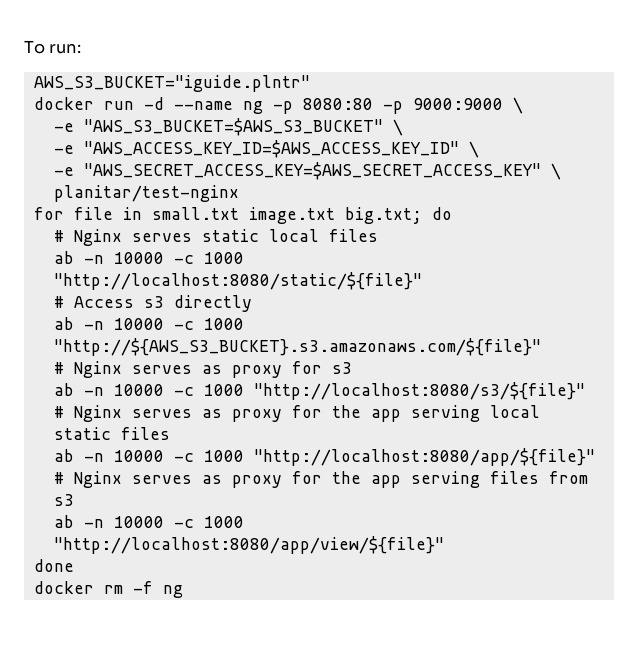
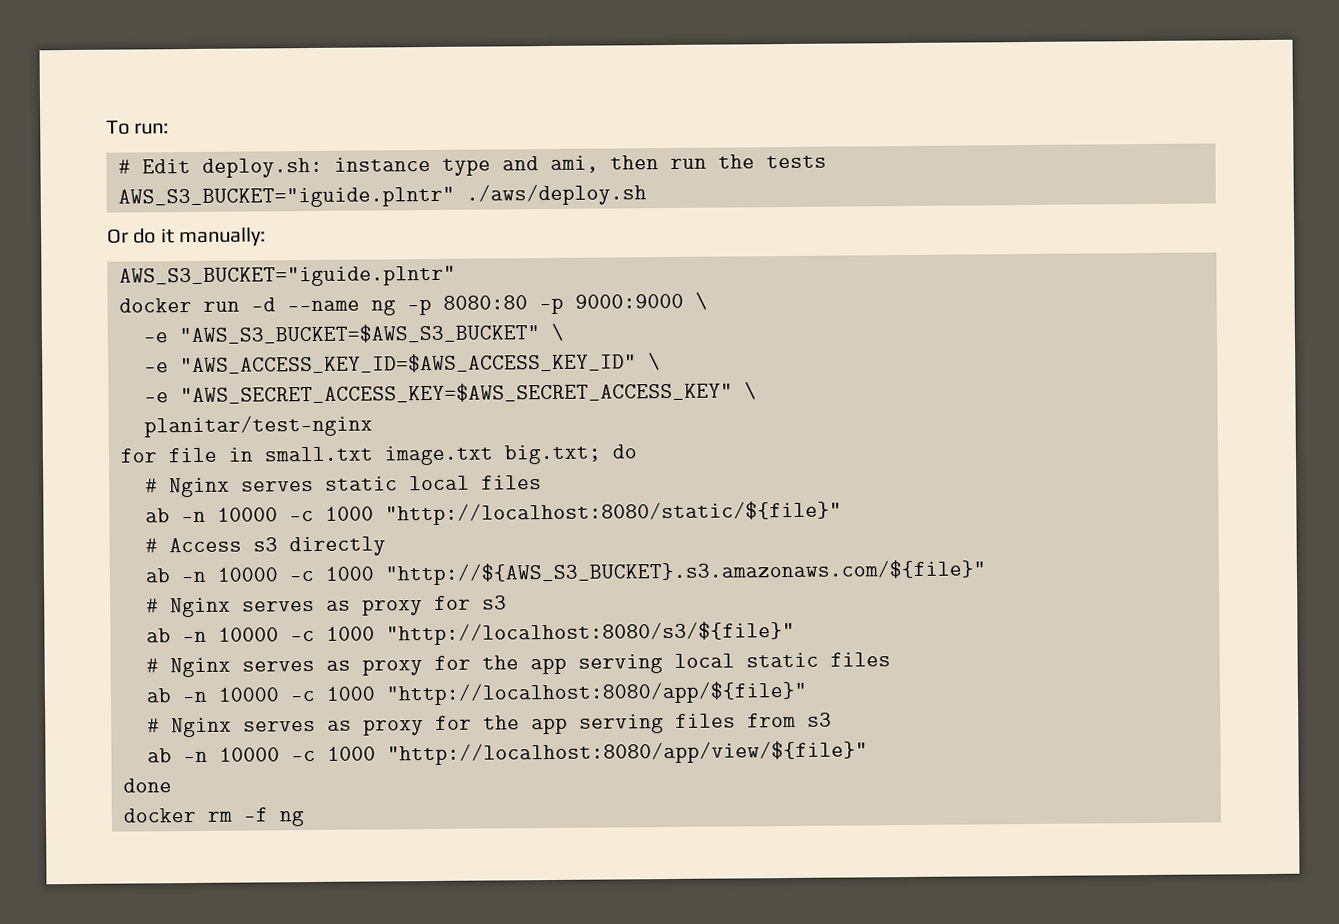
+ # Edit deploy.sh: instance type and ami, then run the tests
+ AWS_S3_BUCKET="iguide.plntr" ./aws/deploy.sh
+ Or do it manually:

